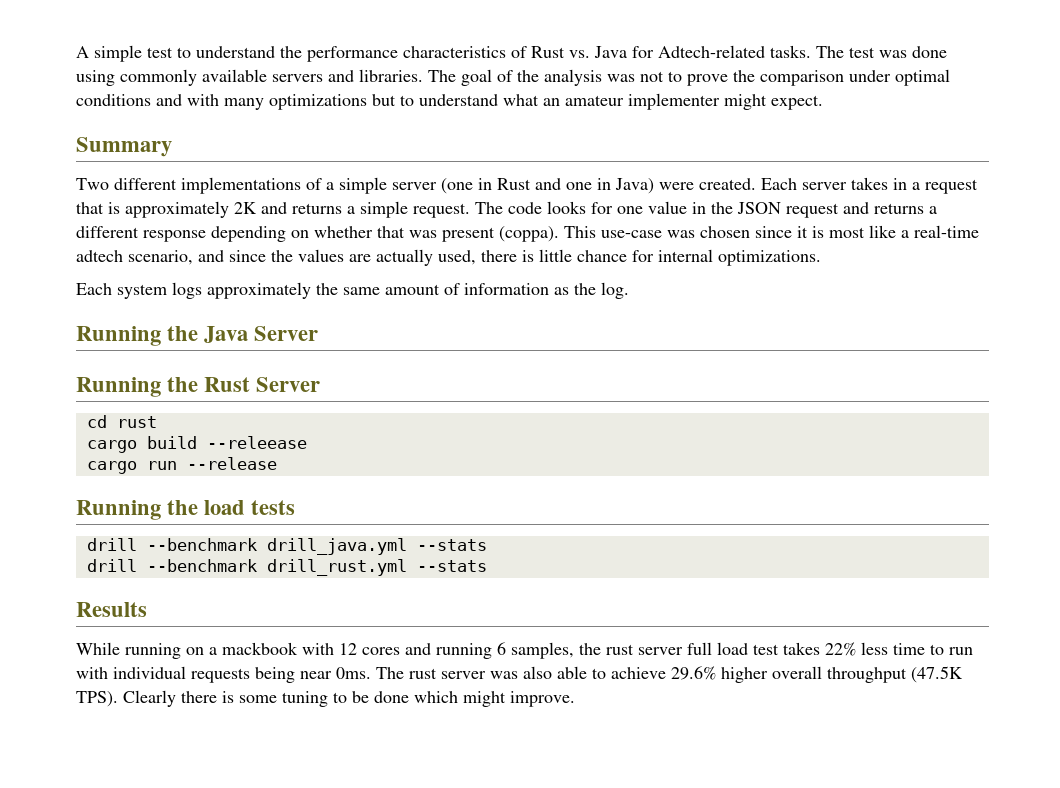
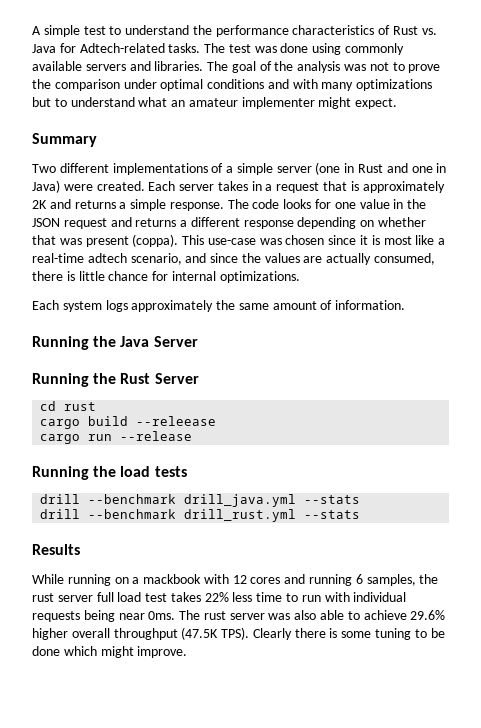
- Each server takes in a request that is approximately 2K and returns a simple request.
+ Each server takes in a request that is approximately 2K and returns a simple response.
- This use-case was chosen since it is most like a real-time adtech scenario, and since the values are actually used, there is little chance for internal optimizations.
+ This use-case was chosen since it is most like a real-time adtech scenario, and since the values are actually consumed, there is little chance for internal optimizations.
- Each system logs approximately the same amount of information as the log.
+ Each system logs approximately the same amount of information.

